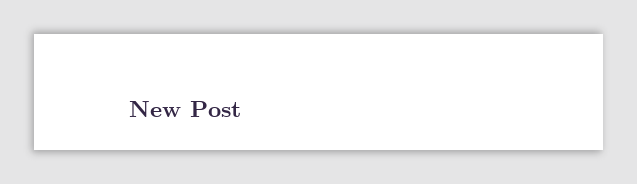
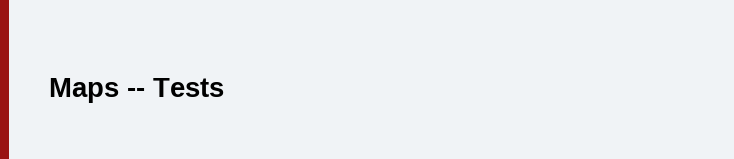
- New Post
+ Maps -- Tests

